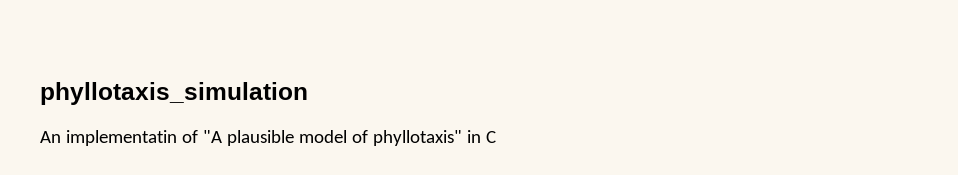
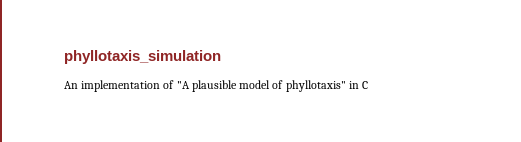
- An implementatin of "A plausible model of phyllotaxis" in C
+ An implementation of "A plausible model of phyllotaxis" in C

